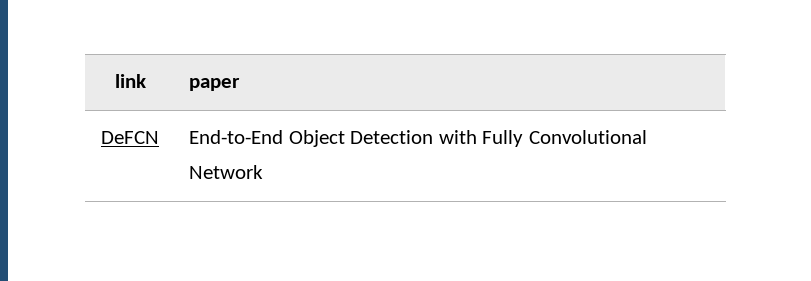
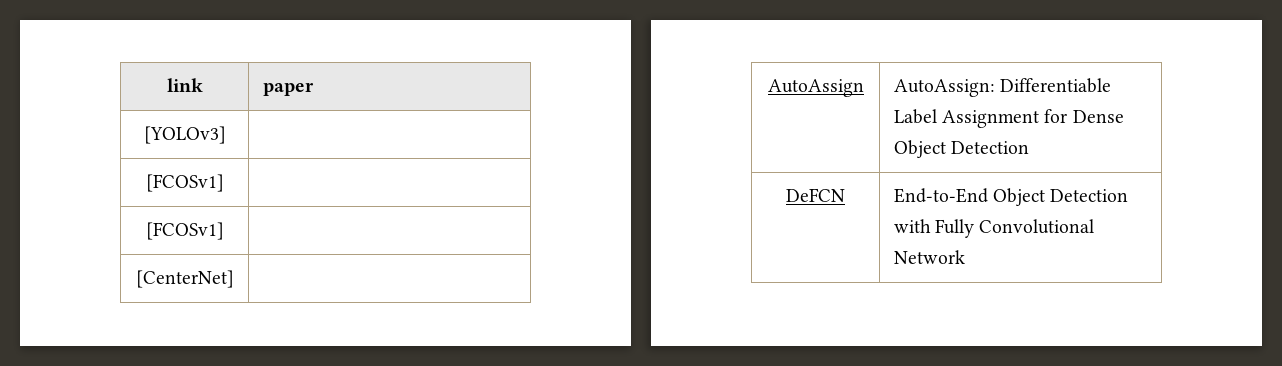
+ [YOLOv3] |
+ [FCOSv1] |
+ [FCOSv1] |
+ [CenterNet] |
+ AutoAssign | AutoAssign: Differentiable Label Assignment for Dense Object Detection

